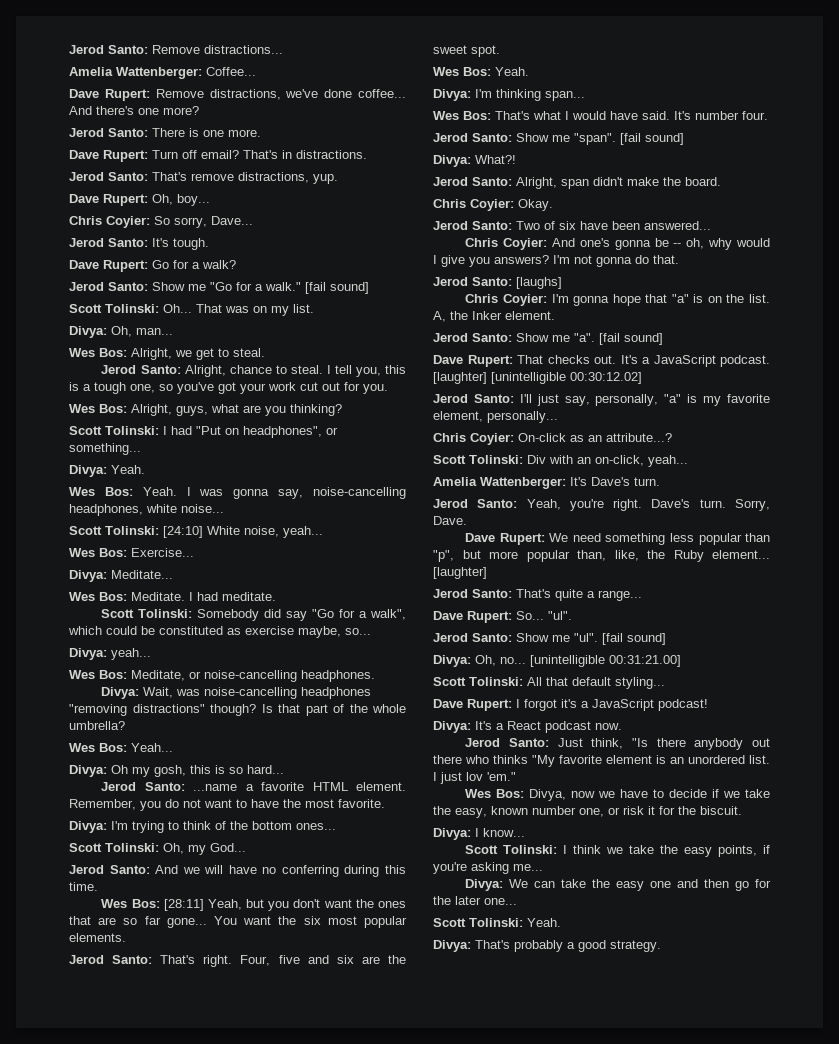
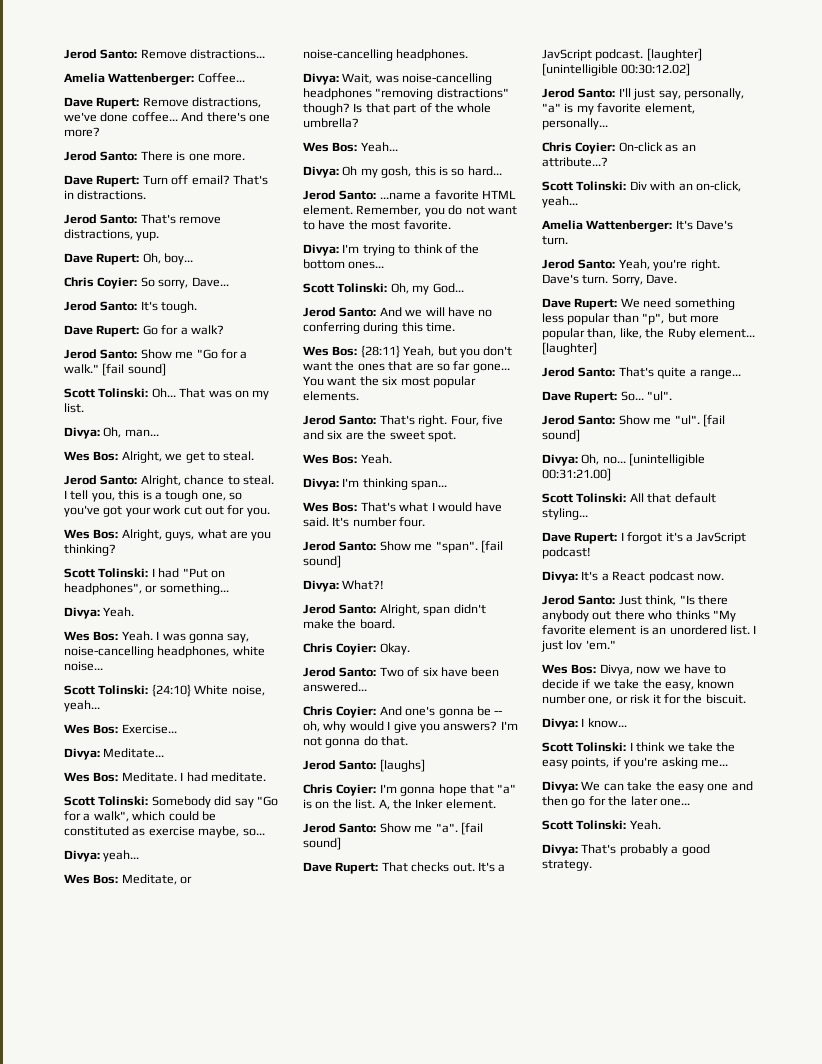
- Scott Tolinski: [24:10] White noise, yeah...
+ Scott Tolinski: {24:10} White noise, yeah...
- Wes Bos: [28:11] Yeah, but you don't want the ones that are so far gone...
+ Wes Bos: {28:11} Yeah, but you don't want the ones that are so far gone...
- It's a JavaScript podcast.
+ It's a JavScript podcast.
- Dave Rupert: I forgot it's a JavaScript podcast!
+ Dave Rupert: I forgot it's a JavScript podcast!

